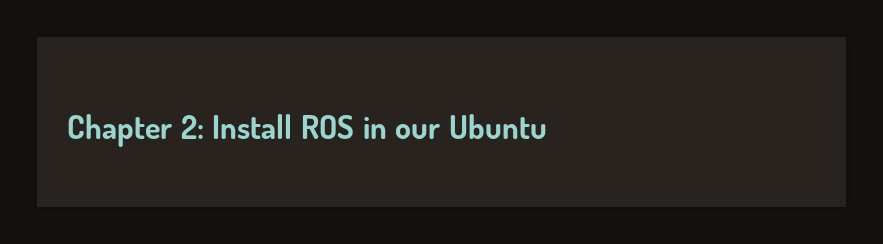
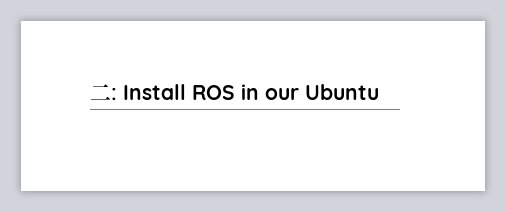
- Chapter 2: Install ROS in our Ubuntu
+ 二: Install ROS in our Ubuntu

